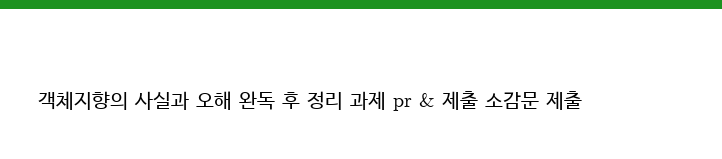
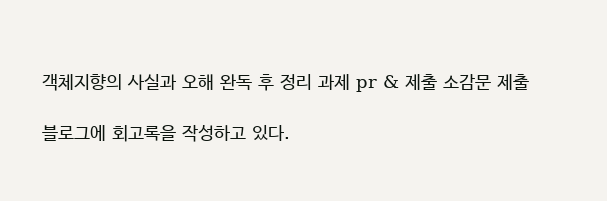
+ 블로그에 회고록을 작성하고 있다.

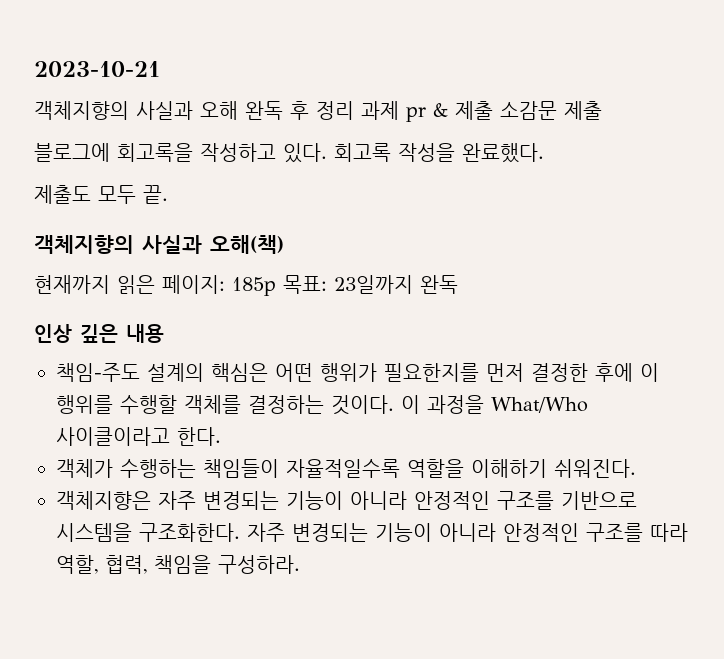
+ 2023-10-21
+ 회고록 작성을 완료했다.
+ 제출도 모두 끝.
+ 객체지향의 사실과 오해(책)
+ 현재까지 읽은 페이지: 185p 목표: 23일까지 완독
+ 인상 깊은 내용
+ 책임-주도 설계의 핵심은 어떤 행위가 필요한지를 먼저 결정한 후에 이 행위를 수행할 객체를 결정하는 것이다. 이 과정을 What/Who 사이클이라고 한다.
+ 객체가 수행하는 책임들이 자율적일수록 역할을 이해하기 쉬워진다.
+ 객체지향은 자주 변경되는 기능이 아니라 안정적인 구조를 기반으로 시스템을 구조화한다. 자주 변경되는 기능이 아니라 안정적인 구조를 따라 역할, 협력, 책임을 구성하라.

